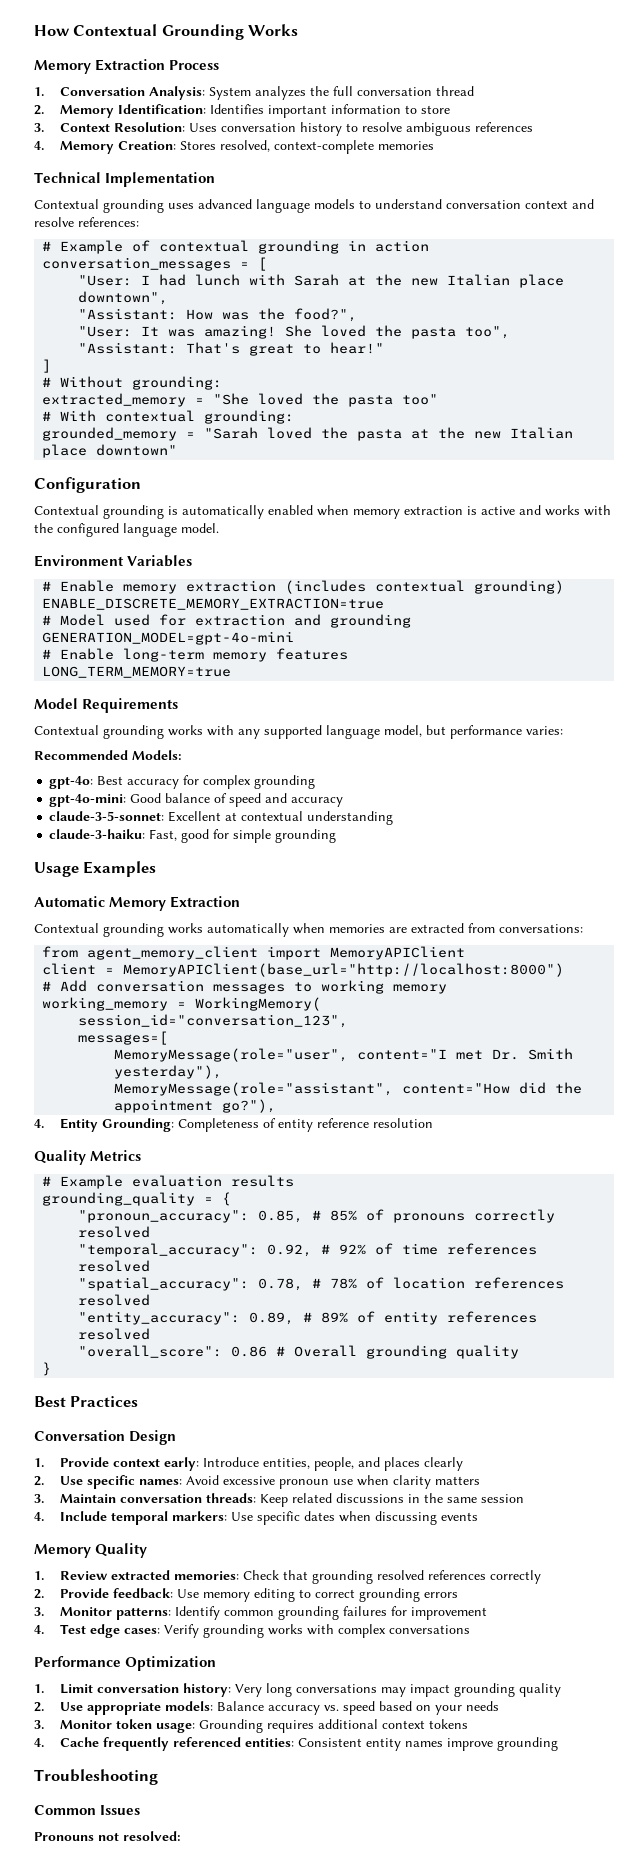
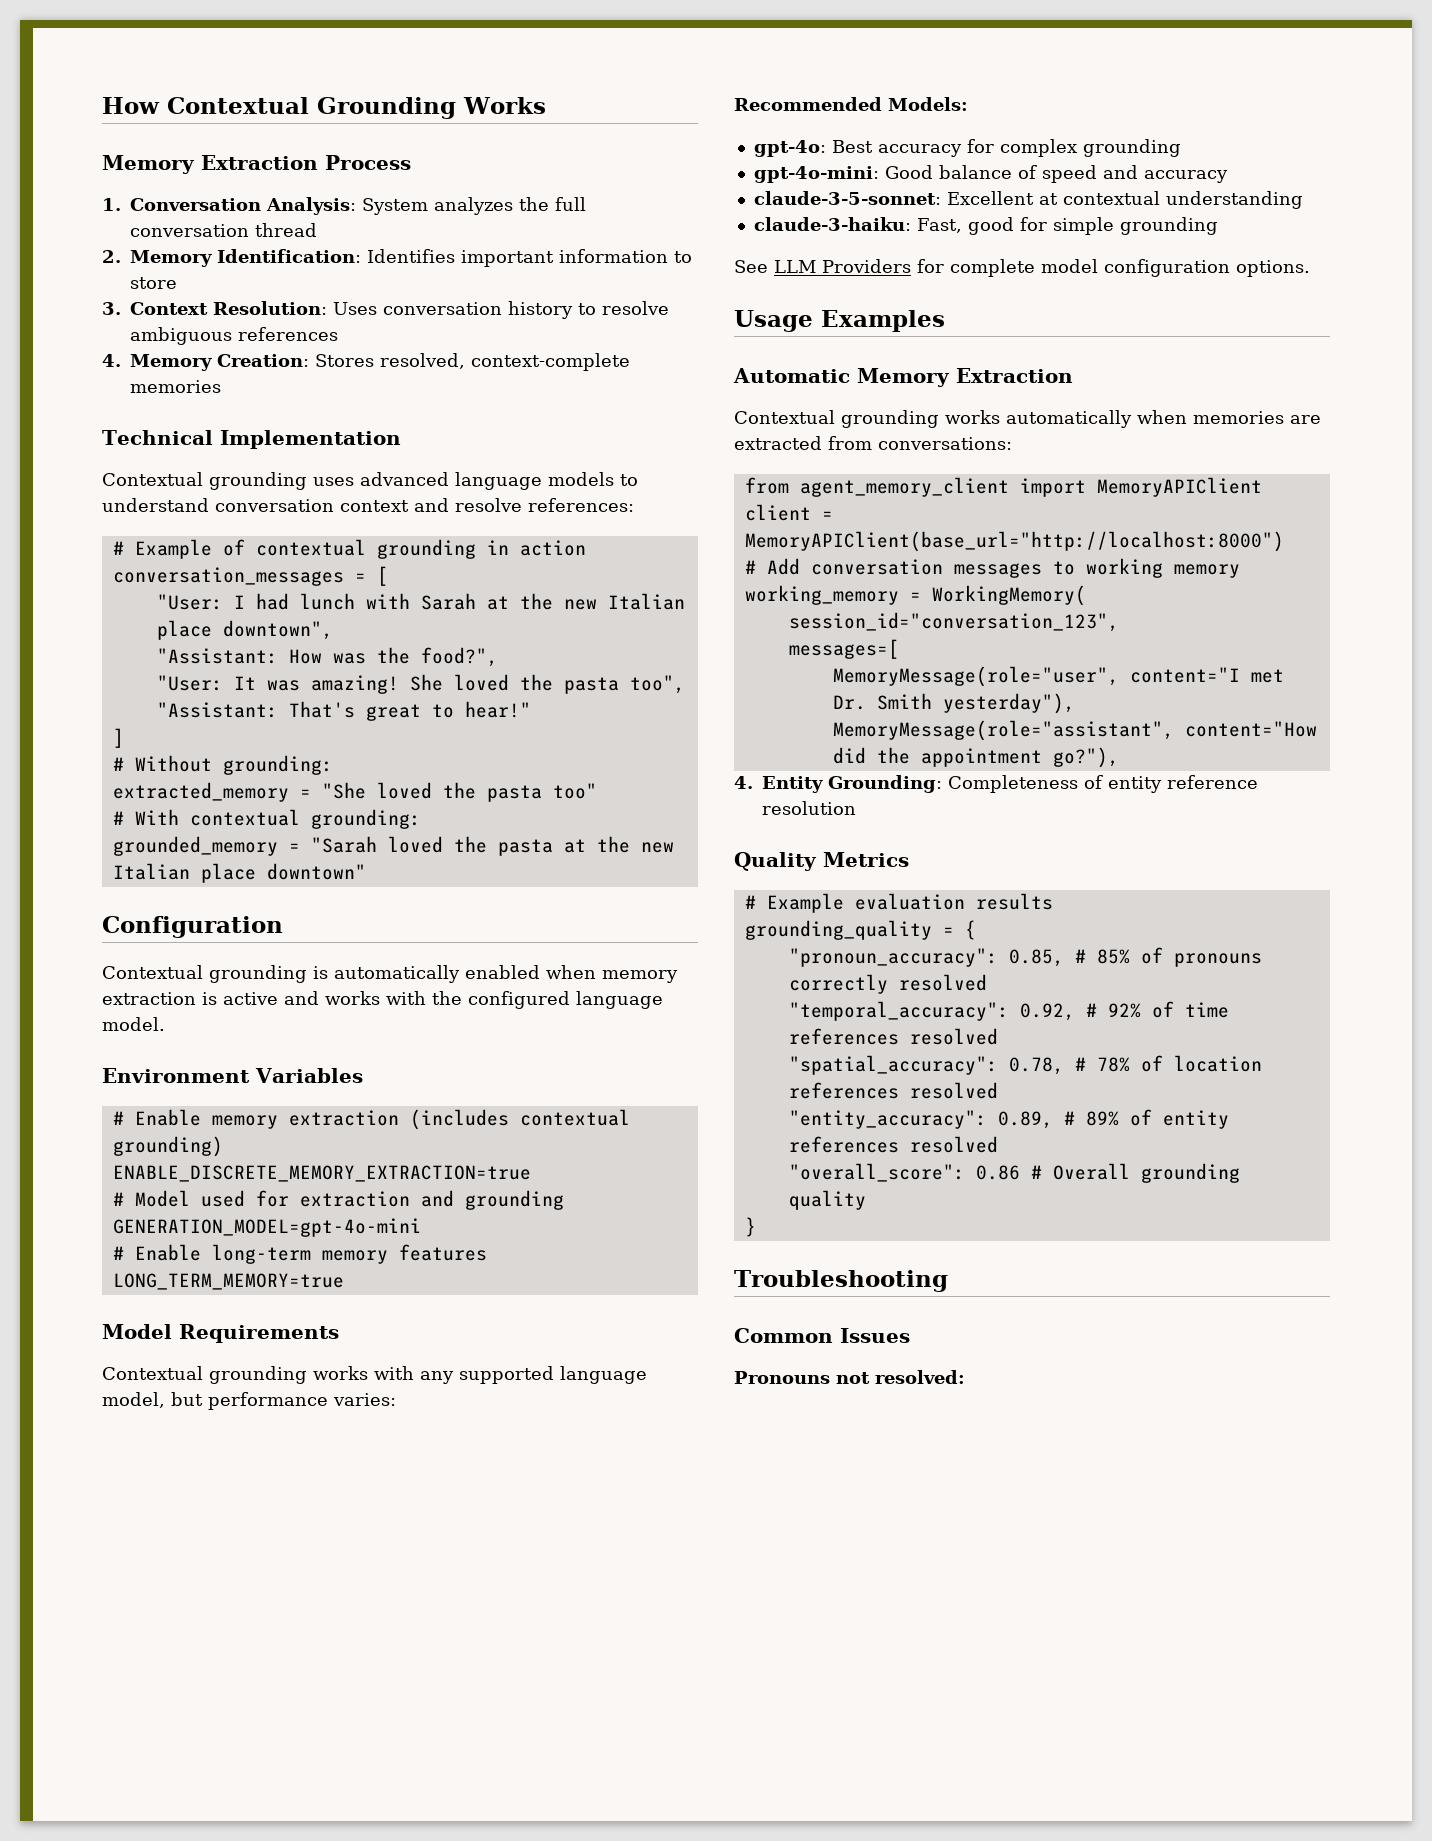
+ See LLM Providers for complete model configuration options.
- Best Practices
- Conversation Design
- 1. Provide context early: Introduce entities, people, and places clearly
- 2. Use specific names: Avoid excessive pronoun use when clarity matters
- 3. Maintain conversation threads: Keep related discussions in the same session
- 4. Include temporal markers: Use specific dates when discussing events
- Memory Quality
- 1. Review extracted memories: Check that grounding resolved references correctly
- 2. Provide feedback: Use memory editing to correct grounding errors
- 3. Monitor patterns: Identify common grounding failures for improvement
- 4. Test edge cases: Verify grounding works with complex conversations
- Performance Optimization
- 1. Limit conversation history: Very long conversations may impact grounding quality
- 2. Use appropriate models: Balance accuracy vs. speed based on your needs
- 3. Monitor token usage: Grounding requires additional context tokens
- 4. Cache frequently referenced entities: Consistent entity names improve grounding

